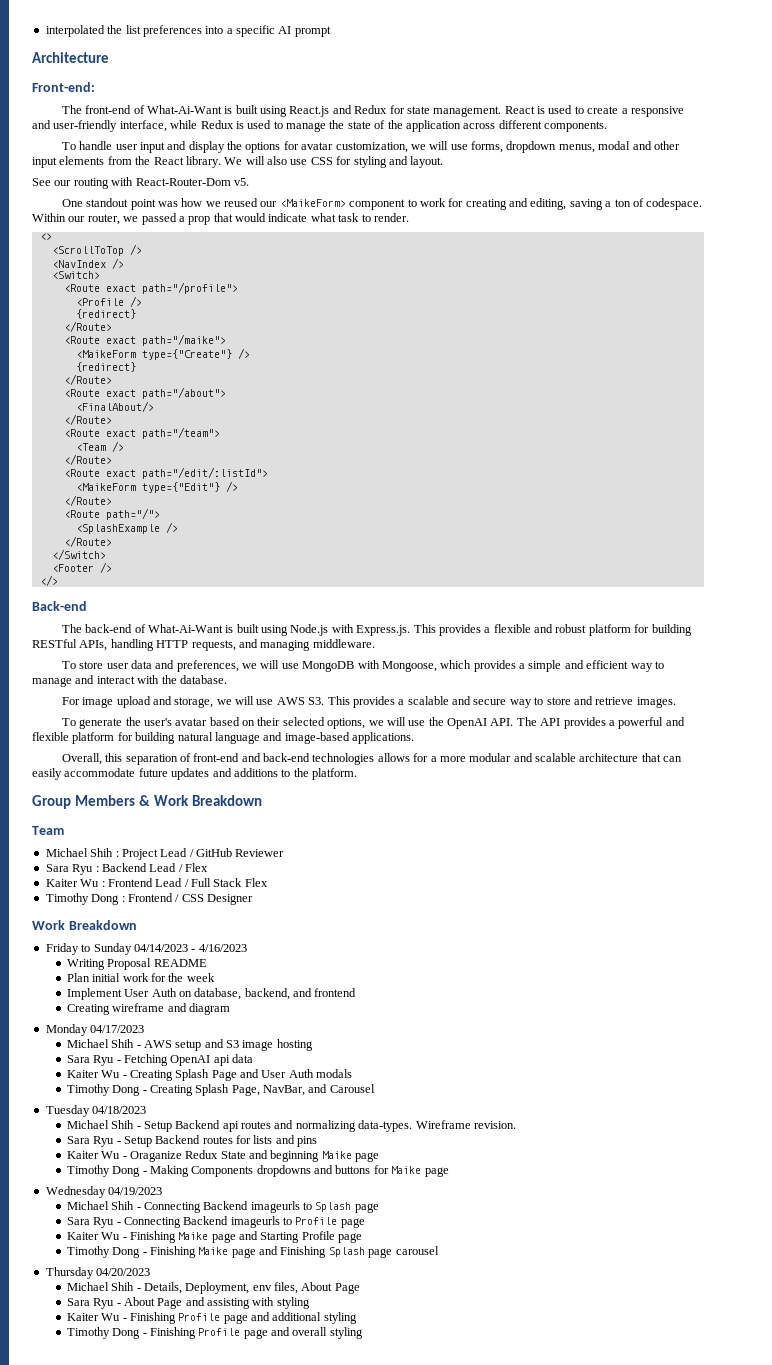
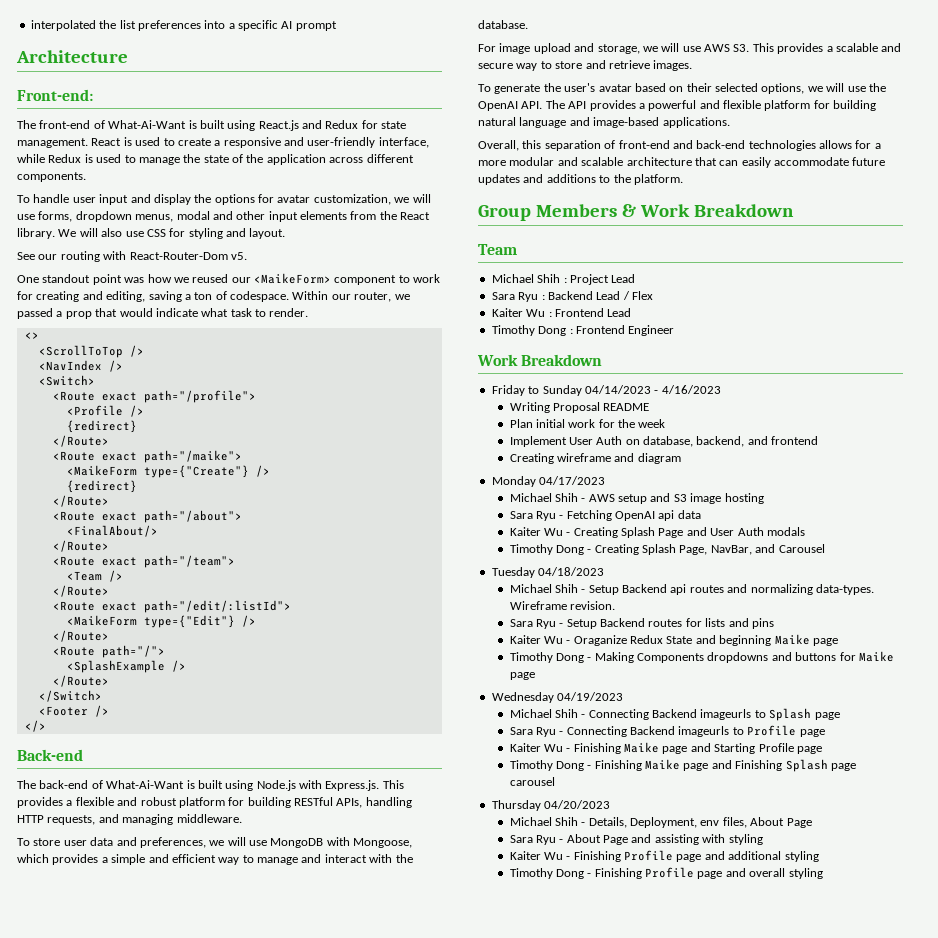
- Michael Shih : Project Lead / GitHub Reviewer
+ Michael Shih : Project Lead
- Kaiter Wu : Frontend Lead / Full Stack Flex
+ Kaiter Wu : Frontend Lead
- Timothy Dong : Frontend / CSS Designer
+ Timothy Dong : Frontend Engineer

